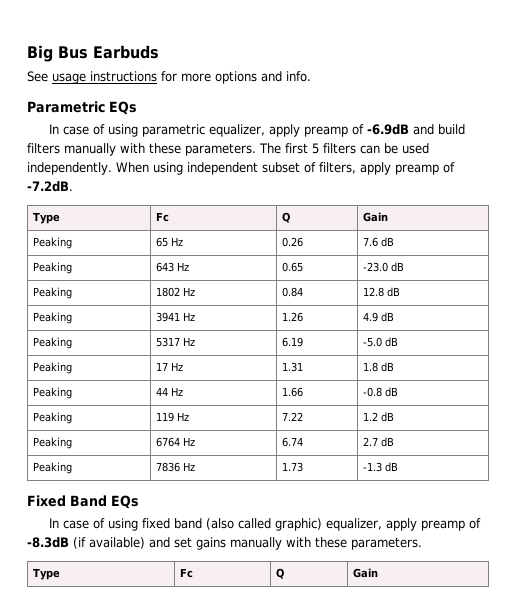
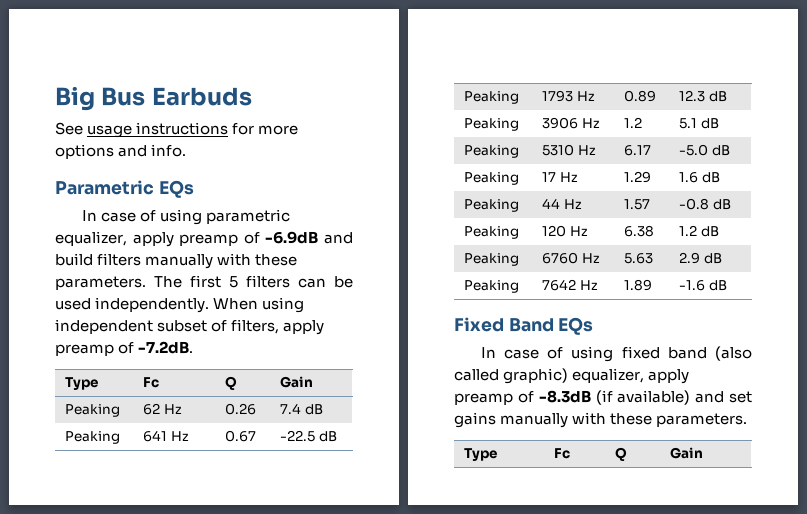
- Peaking | 65 Hz | 0.26 | 7.6 dB
- Peaking | 643 Hz | 0.65 | -23.0 dB
- Peaking | 1802 Hz | 0.84 | 12.8 dB
- Peaking | 3941 Hz | 1.26 | 4.9 dB
- Peaking | 5317 Hz | 6.19 | -5.0 dB
+ Peaking | 62 Hz | 0.26 | 7.4 dB
+ Peaking | 641 Hz | 0.67 | -22.5 dB
+ Peaking | 1793 Hz | 0.89 | 12.3 dB
+ Peaking | 3906 Hz | 1.2 | 5.1 dB
+ Peaking | 5310 Hz | 6.17 | -5.0 dB
- Peaking | 17 Hz | 1.31 | 1.8 dB
+ Peaking | 17 Hz | 1.29 | 1.6 dB
- Peaking | 44 Hz | 1.66 | -0.8 dB
+ Peaking | 44 Hz | 1.57 | -0.8 dB
- Peaking | 119 Hz | 7.22 | 1.2 dB
+ Peaking | 120 Hz | 6.38 | 1.2 dB
- Peaking | 6764 Hz | 6.74 | 2.7 dB
- Peaking | 7836 Hz | 1.73 | -1.3 dB
+ Peaking | 6760 Hz | 5.63 | 2.9 dB
+ Peaking | 7642 Hz | 1.89 | -1.6 dB

